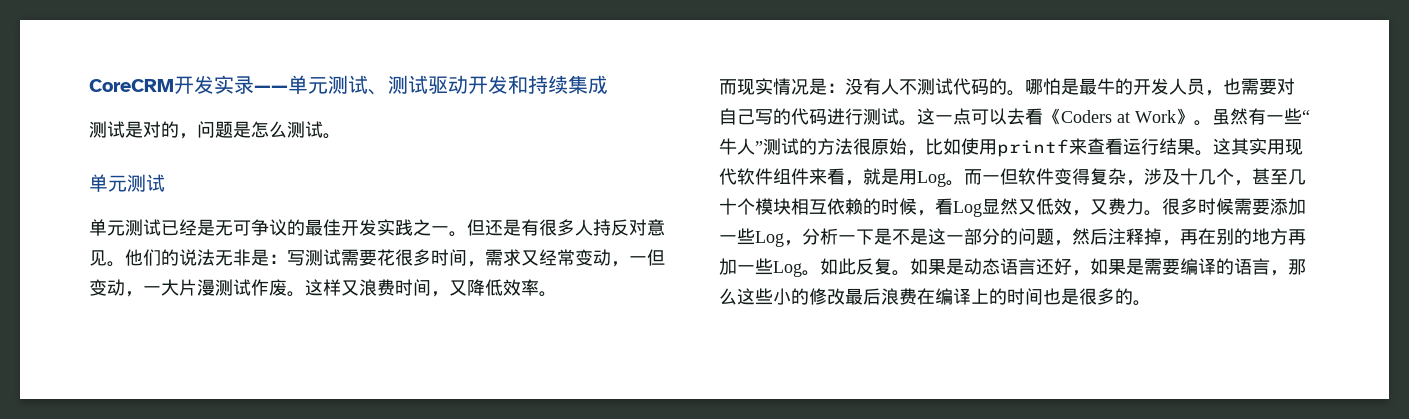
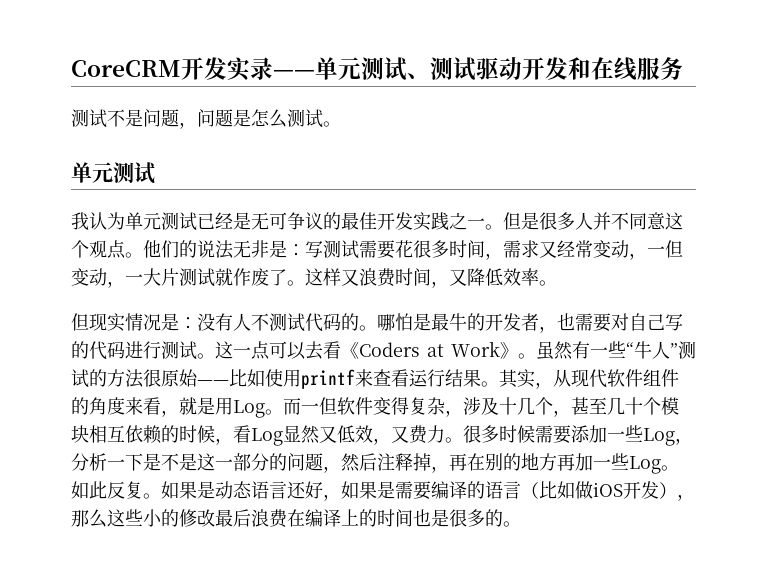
- CoreCRM开发实录——单元测试、测试驱动开发和持续集成
- 测试是对的，问题是怎么测试。
+ CoreCRM开发实录——单元测试、测试驱动开发和在线服务
+ 测试不是问题，问题是怎么测试。
- 单元测试已经是无可争议的最佳开发实践之一。
+ 我认为单元测试已经是无可争议的最佳开发实践之一。
- 但还是有很多人持反对意见。
+ 但是很多人并不同意这个观点。
- 他们的说法无非是：写测试需要花很多时间，需求又经常变动，一但变动，一大片漫测试作废。
+ 他们的说法无非是：写测试需要花很多时间，需求又经常变动，一但变动，一大片测试就作废了。
- 而现实情况是：没有人不测试代码的。
+ 但现实情况是：没有人不测试代码的。
- 哪怕是最牛的开发人员，也需要对自己写的代码进行测试。
+ 哪怕是最牛的开发者，也需要对自己写的代码进行测试。
- 虽然有一些“牛人”测试的方法很原始，比如使用printf来查看运行结果。
+ 虽然有一些“牛人”测试的方法很原始——比如使用printf来查看运行结果。
- 这其实用现代软件组件来看，就是用Log。
+ 其实，从现代软件组件的角度来看，就是用Log。
- 如果是动态语言还好，如果是需要编译的语言，那么这些小的修改最后浪费在编译上的时间也是很多的。
+ 如果是动态语言还好，如果是需要编译的语言（比如做iOS开发），那么这些小的修改最后浪费在编译上的时间也是很多的。

